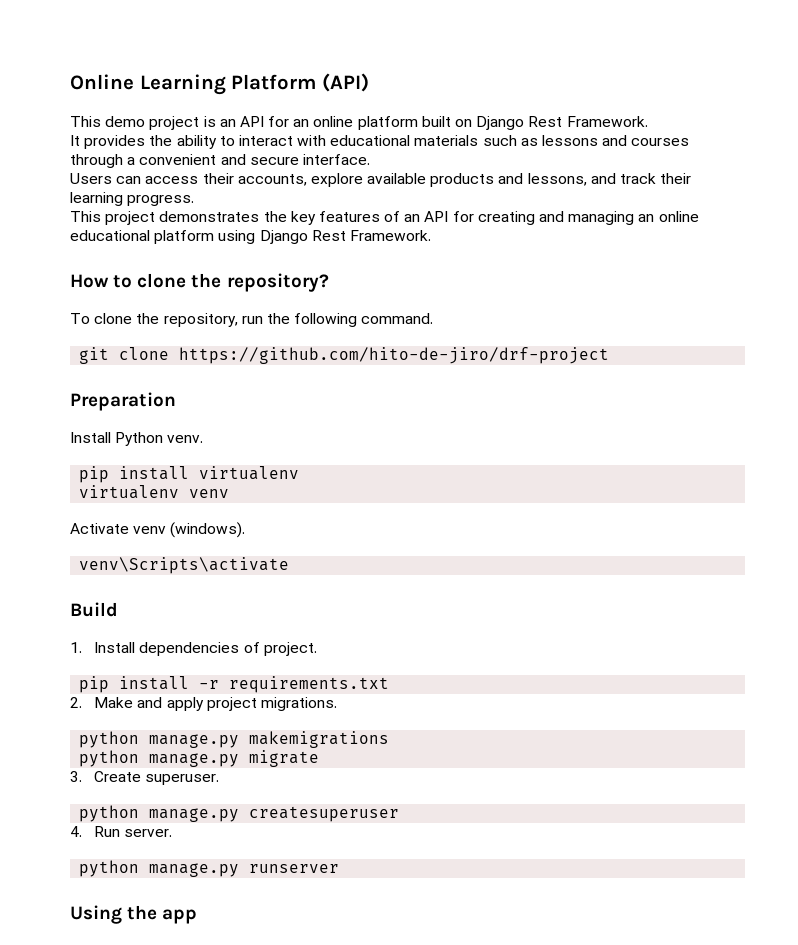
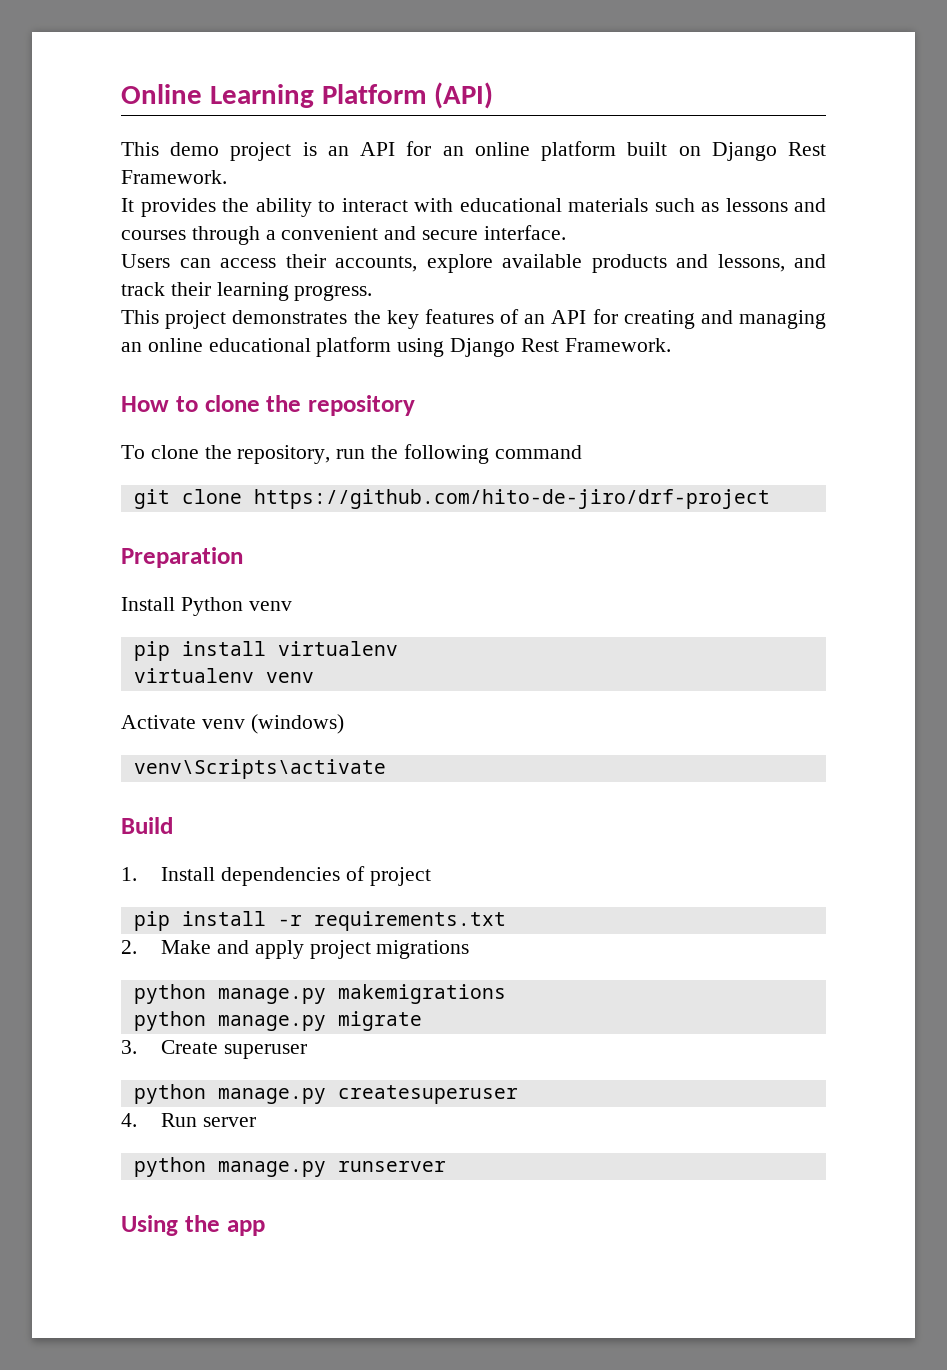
- How to clone the repository?
+ How to clone the repository
- To clone the repository, run the following command.
+ To clone the repository, run the following command
- Install Python venv.
+ Install Python venv
- Activate venv (windows).
+ Activate venv (windows)
- 1. Install dependencies of project.
+ 1. Install dependencies of project
- 2. Make and apply project migrations.
+ 2. Make and apply project migrations
- 3. Create superuser.
+ 3. Create superuser
- 4. Run server.
+ 4. Run server

